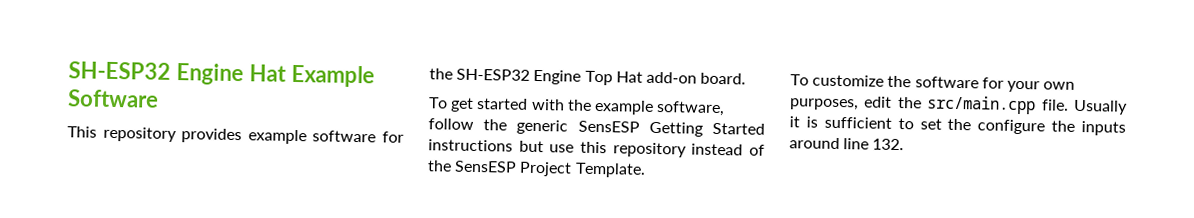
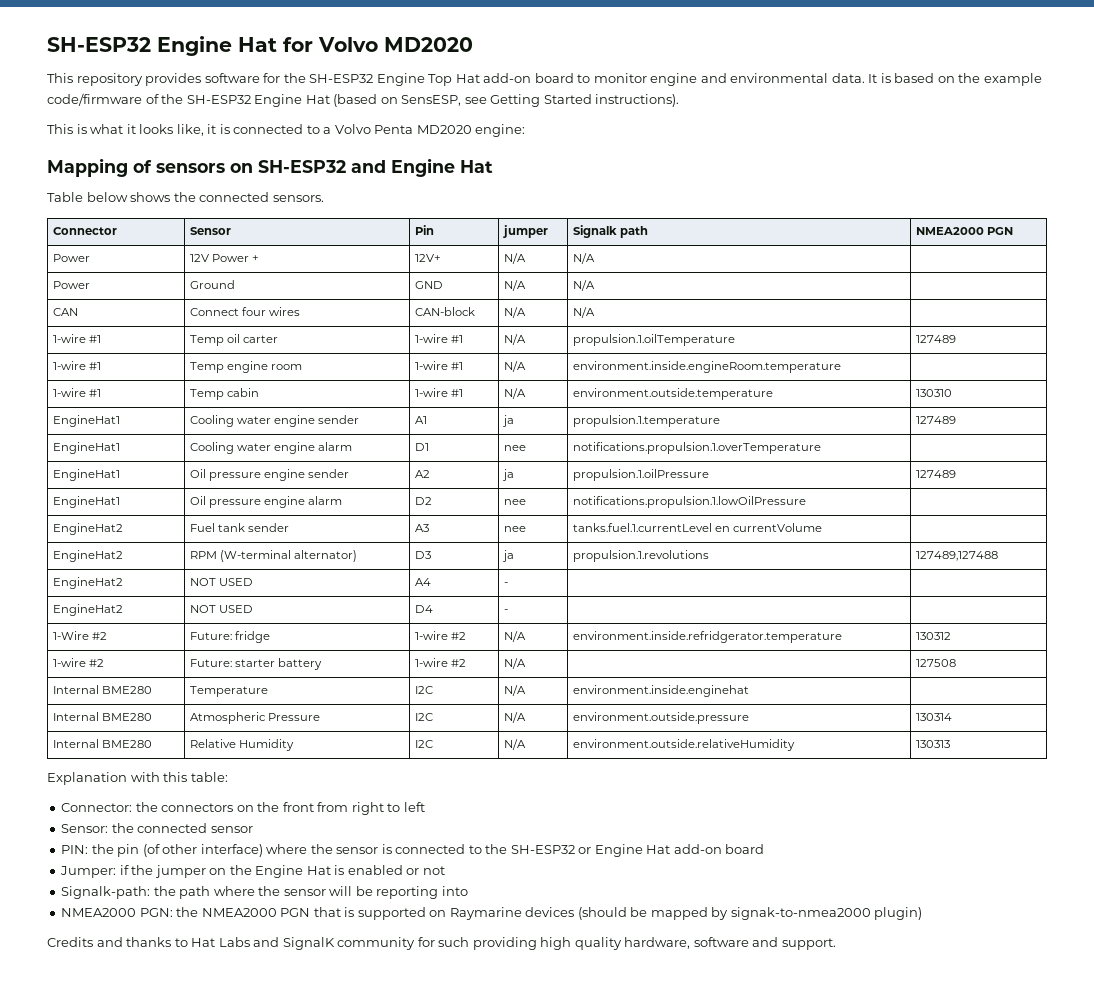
- SH-ESP32 Engine Hat Example Software
+ SH-ESP32 Engine Hat for Volvo MD2020
- This repository provides example software for the SH-ESP32 Engine Top Hat add-on board.
- To get started with the example software, follow the generic SensESP Getting Started instructions but use this repository instead of the SensESP Project Template.
- To customize the software for your own purposes, edit the src/main.cpp file. Usually it is sufficient to set the configure the inputs around line 132.
+ This repository provides software for the SH-ESP32 Engine Top Hat add-on board to monitor engine and environmental data. It is based on the example code/firmware of the SH-ESP32 Engine Hat (based on SensESP, see Getting Started instructions).
+ This is what it looks like, it is connected to a Volvo Penta MD2020 engine:
+ Mapping of sensors on SH-ESP32 and Engine Hat
+ Table below shows the connected sensors.
+ Connector | Sensor | Pin | jumper | Signalk path | NMEA2000 PGN
+ Power | 12V Power + | 12V+ | N/A | N/A |
+ Power | Ground | GND | N/A | N/A |
+ CAN | Connect four wires | CAN-block | N/A | N/A |
+ 1-wire #1 | Temp oil carter | 1-wire #1 | N/A | propulsion.1.oilTemperature | 127489
+ 1-wire #1 | Temp engine room | 1-wire #1 | N/A | environment.inside.engineRoom.temperature |
+ 1-wire #1 | Temp cabin | 1-wire #1 | N/A | environment.outside.temperature | 130310
+ EngineHat1 | Cooling water engine sender | A1 | ja | propulsion.1.temperature | 127489
+ EngineHat1 | Cooling water engine alarm | D1 | nee | notifications.propulsion.1.overTemperature |
+ EngineHat1 | Oil pressure engine sender | A2 | ja | propulsion.1.oilPressure | 127489
+ EngineHat1 | Oil pressure engine alarm | D2 | nee | notifications.propulsion.1.lowOilPressure |
+ EngineHat2 | Fuel tank sender | A3 | nee | tanks.fuel.1.currentLevel en currentVolume |
+ EngineHat2 | RPM (W-terminal alternator) | D3 | ja | propulsion.1.revolutions | 127489,127488
+ EngineHat2 | NOT USED | A4 | - | |
+ EngineHat2 | NOT USED | D4 | - | |
+ 1-Wire #2 | Future: fridge | 1-wire #2 | N/A | environment.inside.refridgerator.temperature | 130312
+ 1-wire #2 | Future: starter battery | 1-wire #2 | N/A | | 127508
+ Internal BME280 | Temperature | I2C | N/A | environment.inside.enginehat |
+ Internal BME280 | Atmospheric Pressure | I2C | N/A | environment.outside.pressure | 130314
+ Internal BME280 | Relative Humidity | I2C | N/A | environment.outside.relativeHumidity | 130313
+ Explanation with this table:
+ Connector: the connectors on the front from right to left
+ Sensor: the connected sensor
+ PIN: the pin (of other interface) where the sensor is connected to the SH-ESP32 or Engine Hat add-on board
+ Jumper: if the jumper on the Engine Hat is enabled or not
+ Signalk-path: the path where the sensor will be reporting into
+ NMEA2000 PGN: the NMEA2000 PGN that is supported on Raymarine devices (should be mapped by signak-to-nmea2000 plugin)
+ Credits and thanks to Hat Labs and SignalK community for such providing high quality hardware, software and support.

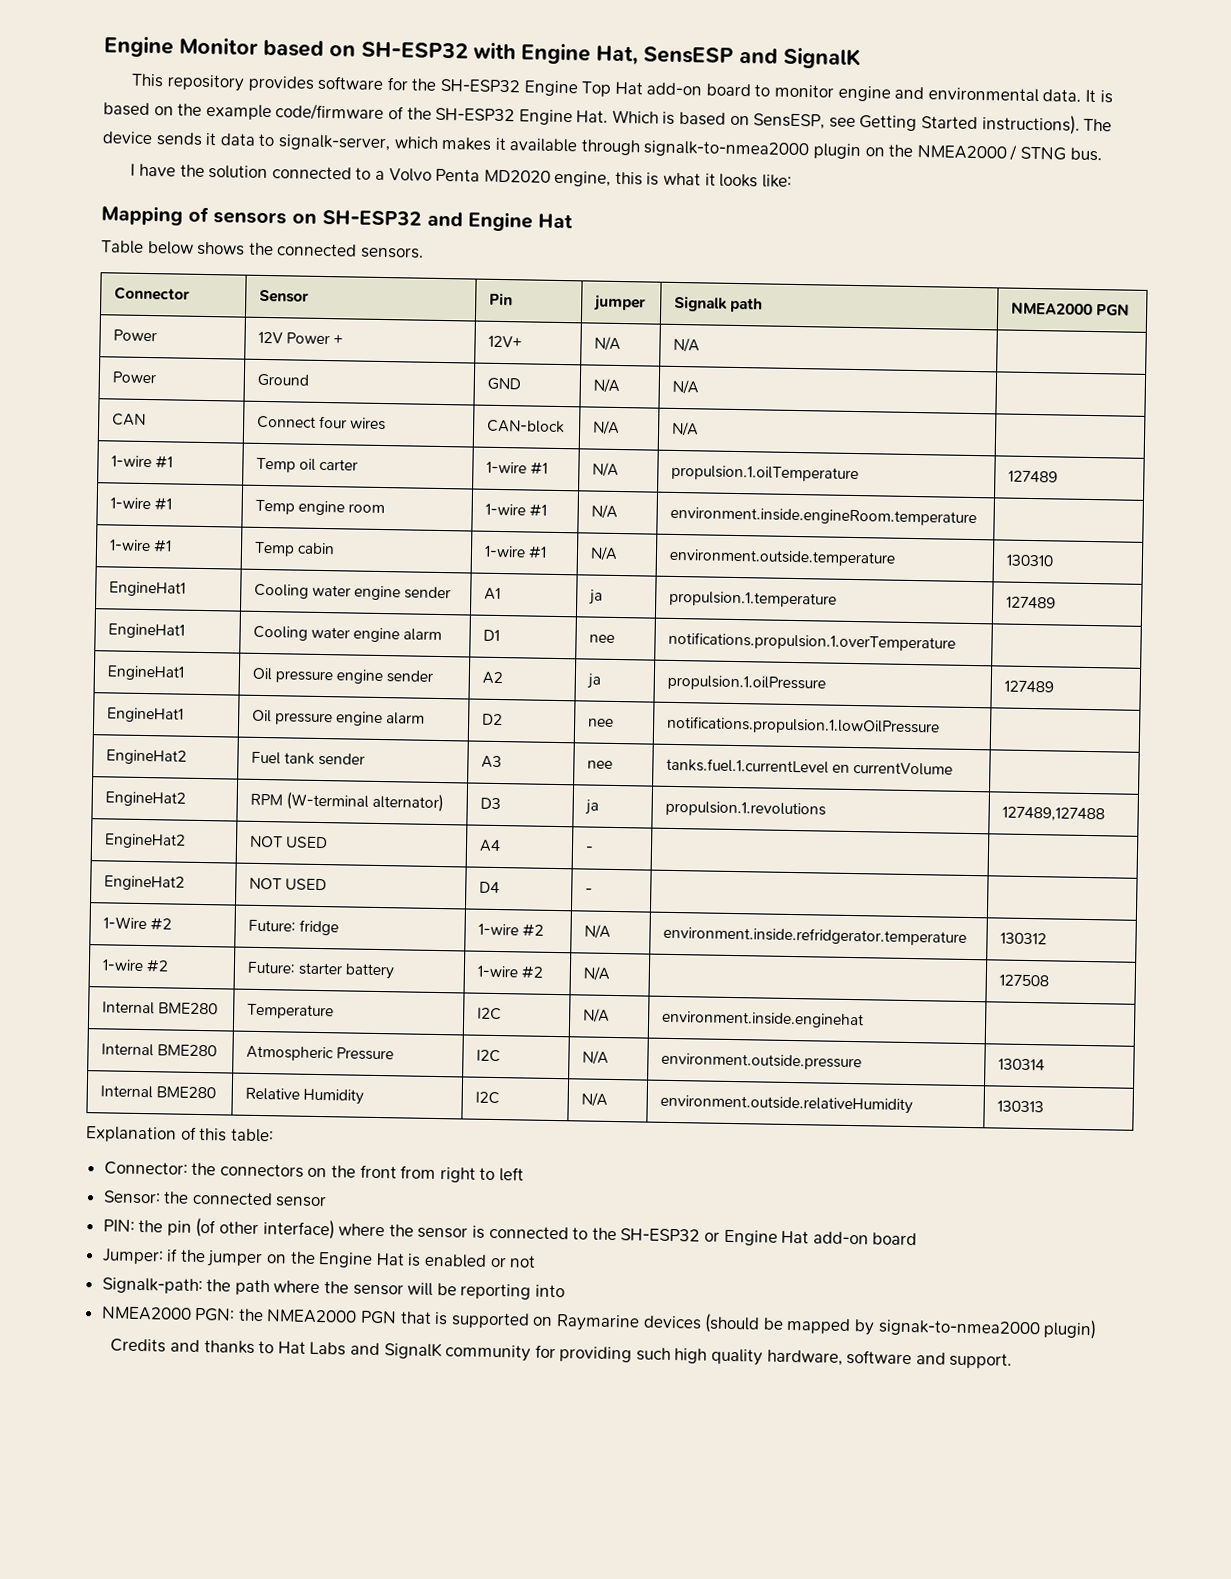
- SH-ESP32 Engine Hat for Volvo MD2020
+ Engine Monitor based on SH-ESP32 with Engine Hat, SensESP and SignalK
- It is based on the example code/firmware of the SH-ESP32 Engine Hat (based on SensESP, see Getting Started instructions).
- This is what it looks like, it is connected to a Volvo Penta MD2020 engine:
+ It is based on the example code/firmware of the SH-ESP32 Engine Hat. Which is based on SensESP, see Getting Started instructions). The device sends it data to signalk-server, which makes it available through signalk-to-nmea2000 plugin on the NMEA2000 / STNG bus.
+ I have the solution connected to a Volvo Penta MD2020 engine, this is what it looks like:
- Explanation with this table:
+ Explanation of this table:
- Credits and thanks to Hat Labs and SignalK community for such providing high quality hardware, software and support.
+ Credits and thanks to Hat Labs and SignalK community for providing such high quality hardware, software and support.

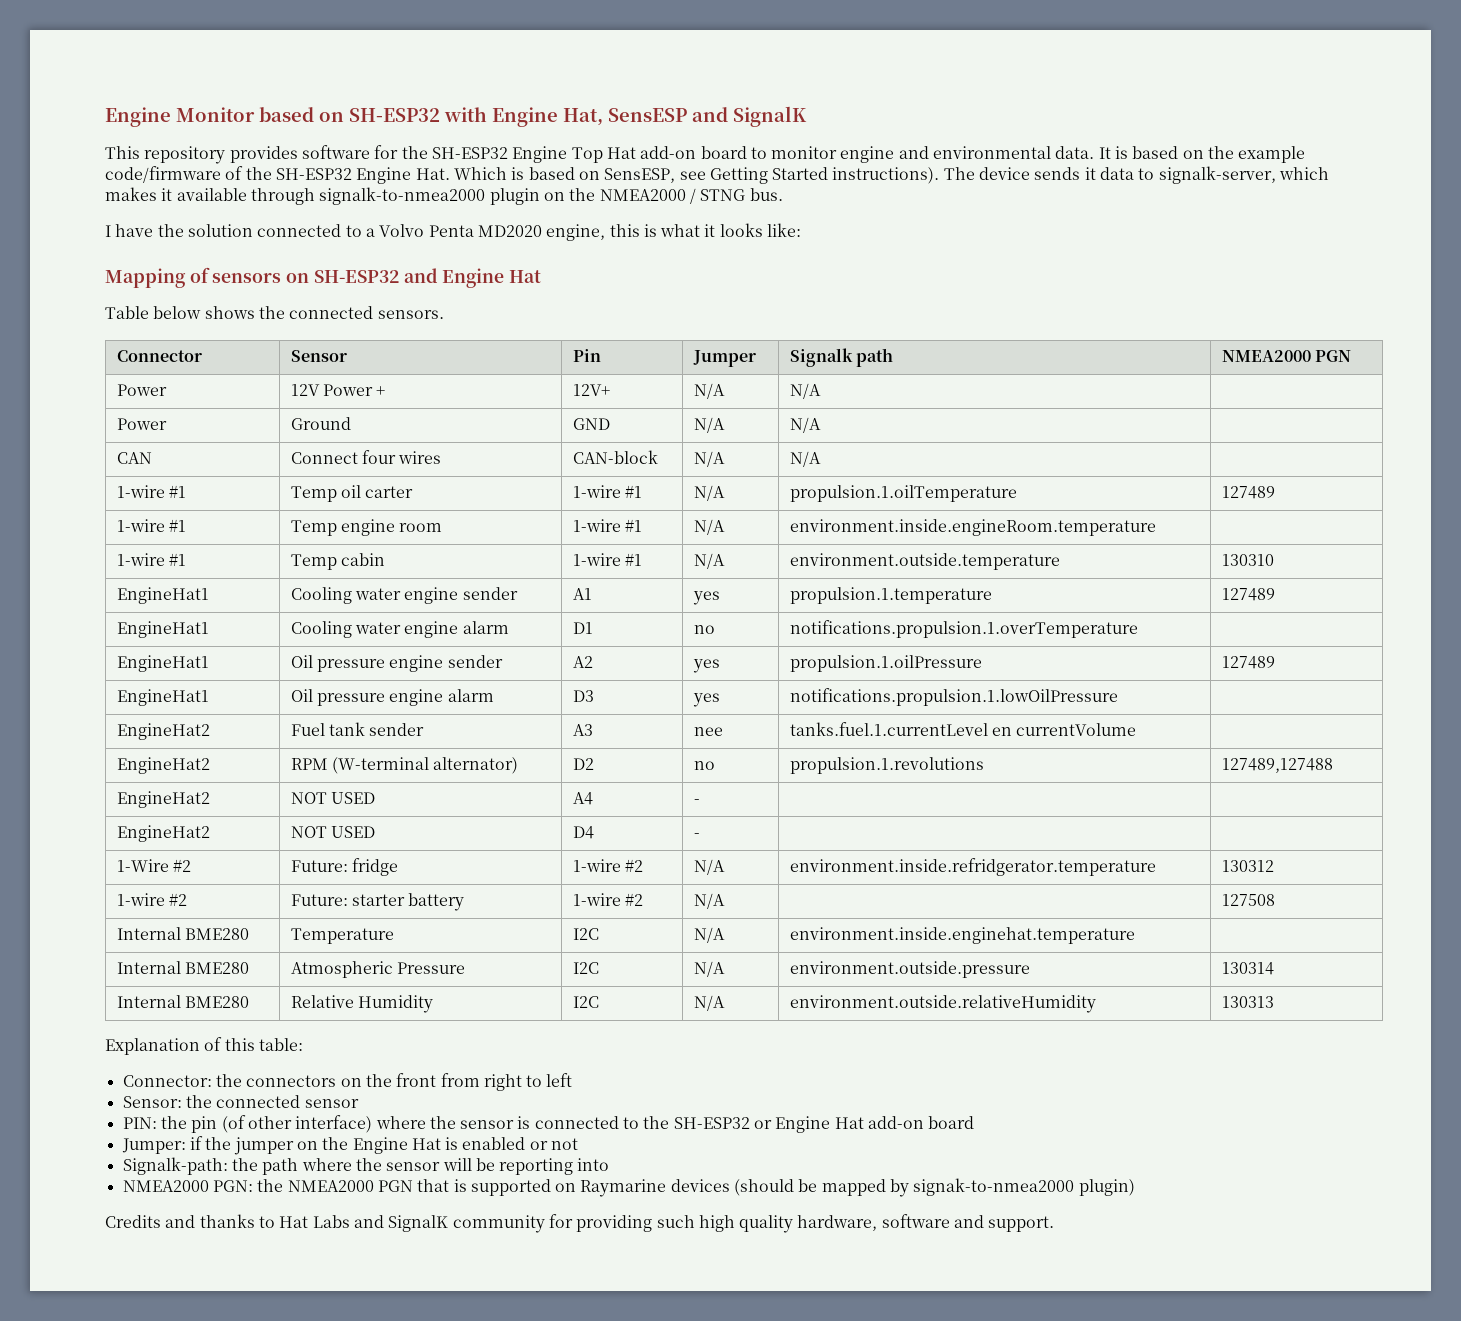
- Connector | Sensor | Pin | jumper | Signalk path | NMEA2000 PGN
+ Connector | Sensor | Pin | Jumper | Signalk path | NMEA2000 PGN
- EngineHat1 | Cooling water engine sender | A1 | ja | propulsion.1.temperature | 127489
+ EngineHat1 | Cooling water engine sender | A1 | yes | propulsion.1.temperature | 127489
- EngineHat1 | Cooling water engine alarm | D1 | nee | notifications.propulsion.1.overTemperature |
+ EngineHat1 | Cooling water engine alarm | D1 | no | notifications.propulsion.1.overTemperature |
- EngineHat1 | Oil pressure engine sender | A2 | ja | propulsion.1.oilPressure | 127489
+ EngineHat1 | Oil pressure engine sender | A2 | yes | propulsion.1.oilPressure | 127489
- EngineHat1 | Oil pressure engine alarm | D2 | nee | notifications.propulsion.1.lowOilPressure |
+ EngineHat1 | Oil pressure engine alarm | D3 | yes | notifications.propulsion.1.lowOilPressure |
- EngineHat2 | RPM (W-terminal alternator) | D3 | ja | propulsion.1.revolutions | 127489,127488
+ EngineHat2 | RPM (W-terminal alternator) | D2 | no | propulsion.1.revolutions | 127489,127488
- Internal BME280 | Temperature | I2C | N/A | environment.inside.enginehat |
+ Internal BME280 | Temperature | I2C | N/A | environment.inside.enginehat.temperature |

